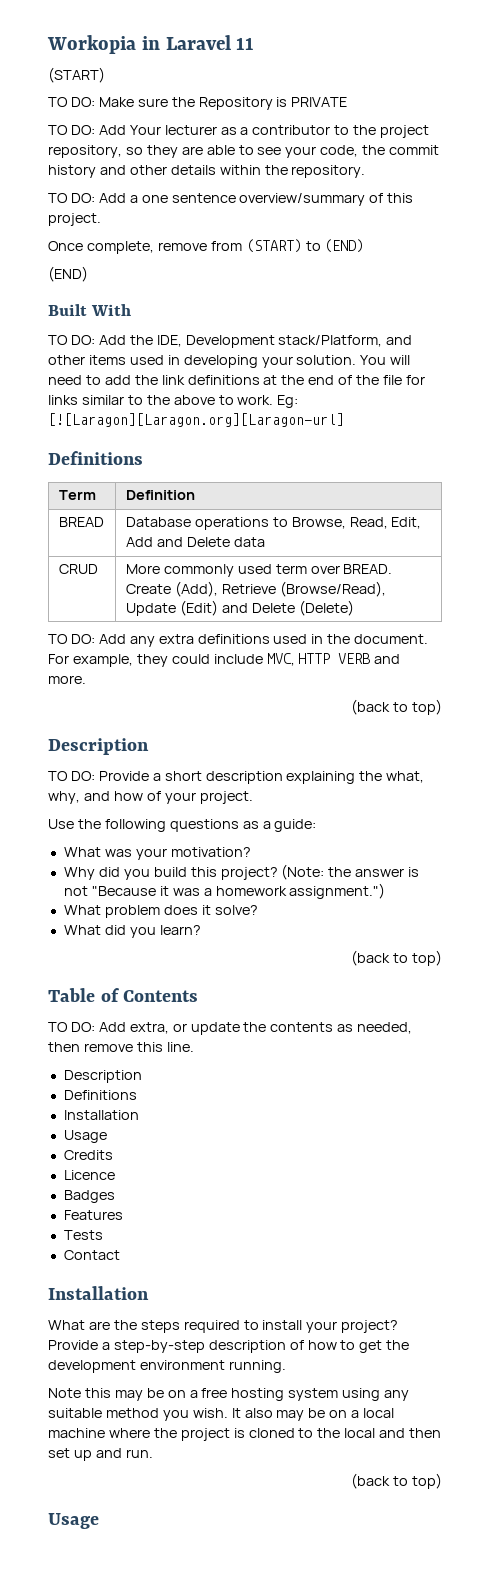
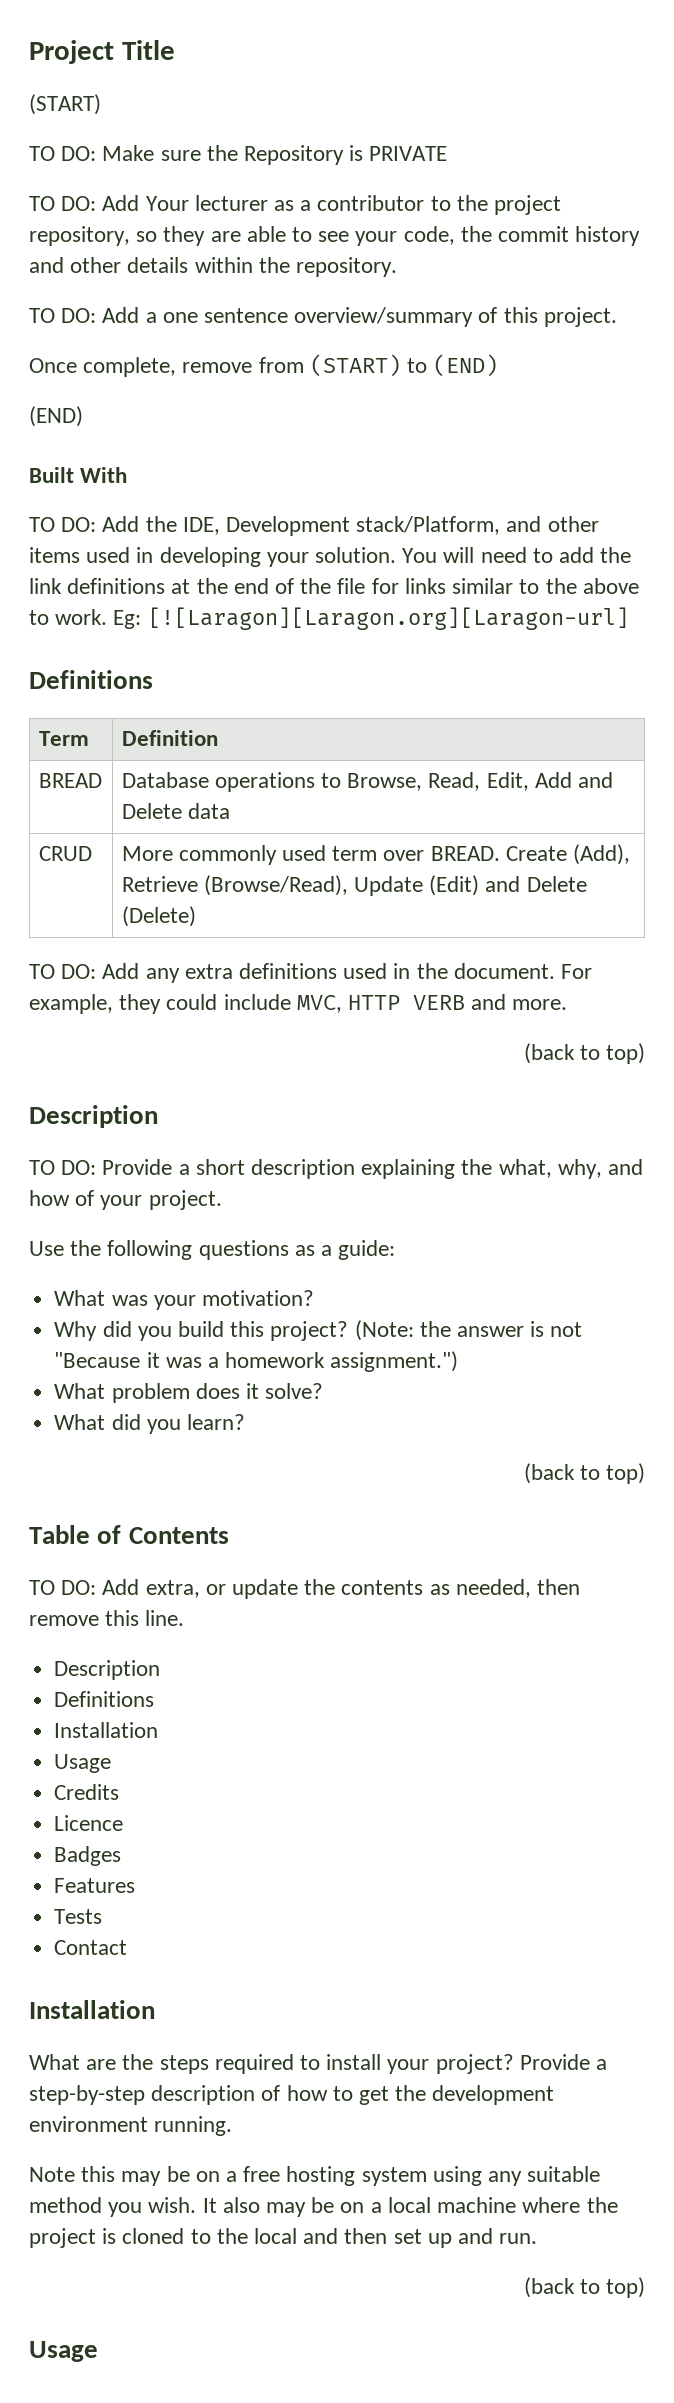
- Workopia in Laravel 11
+ Project Title

